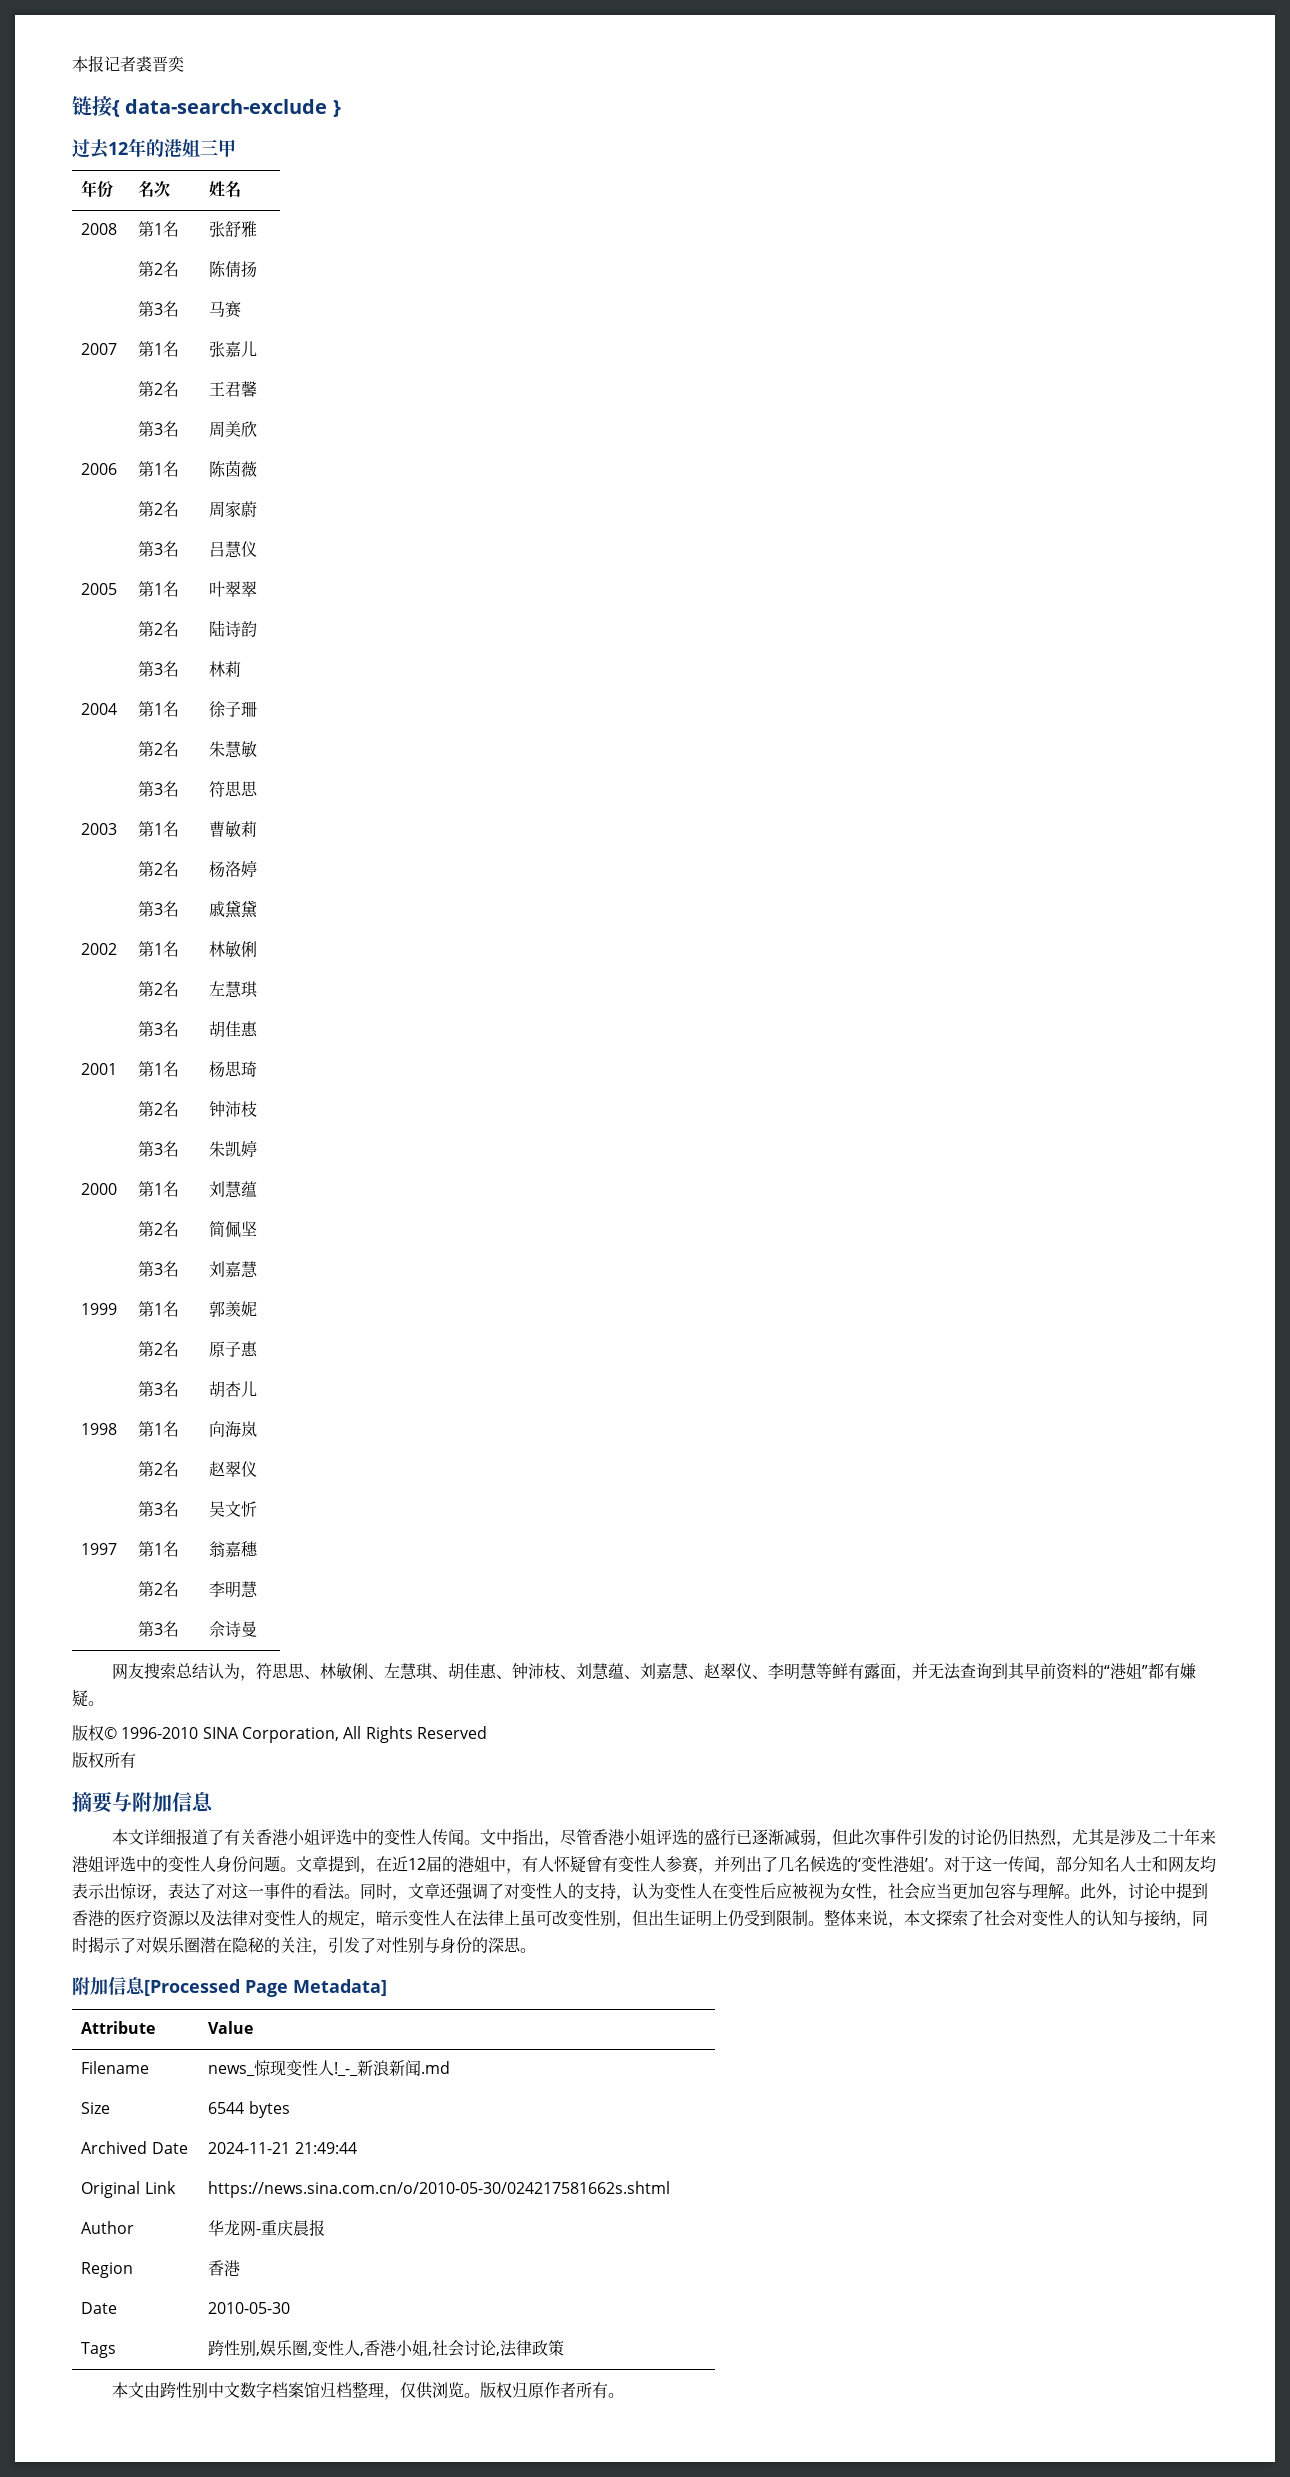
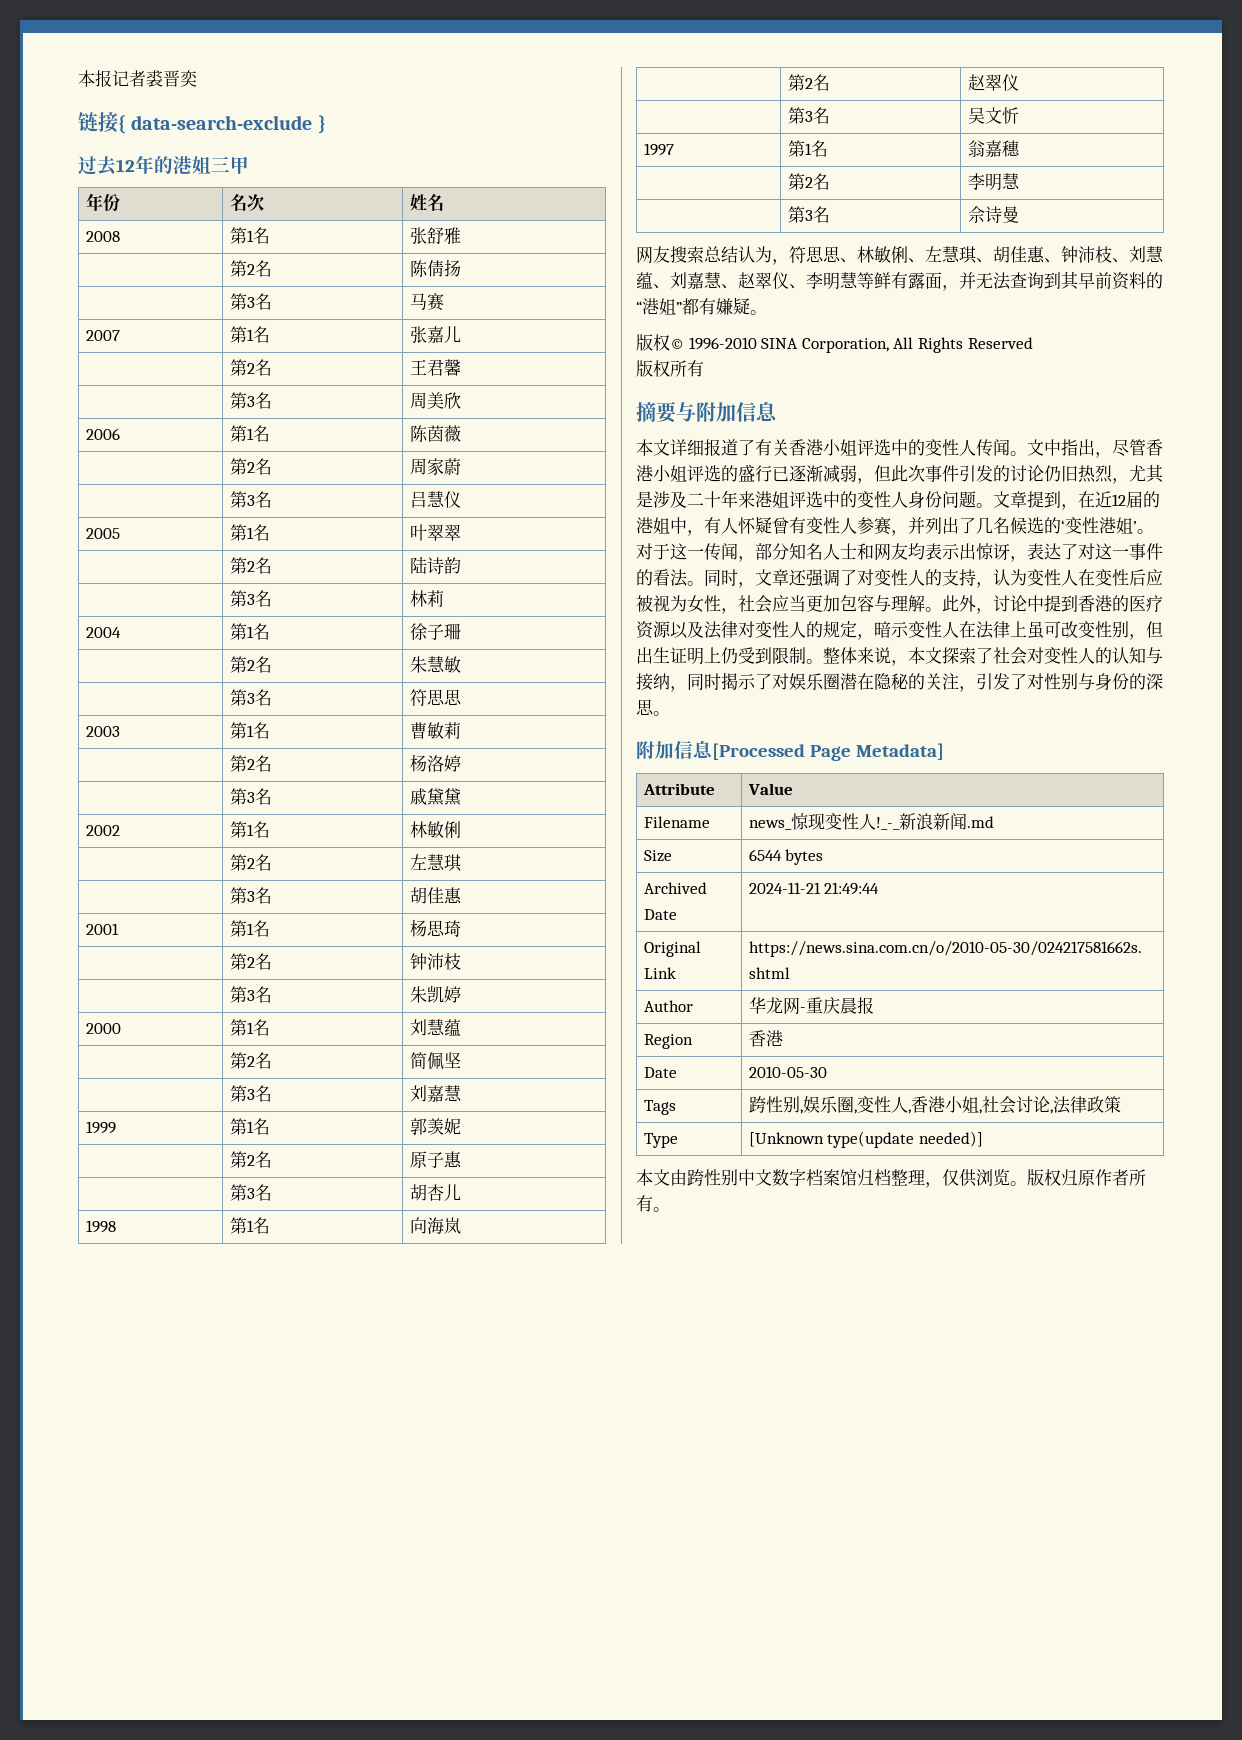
+ Type | [Unknown type(update needed)]

